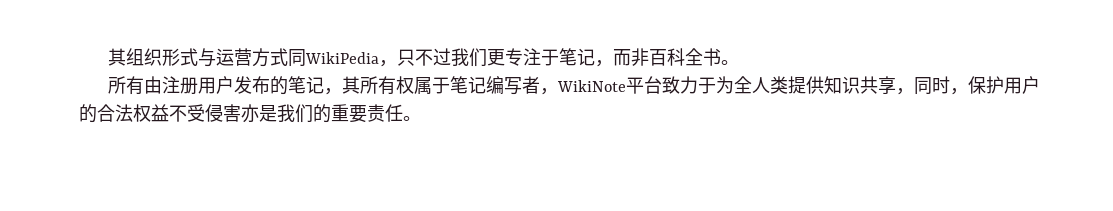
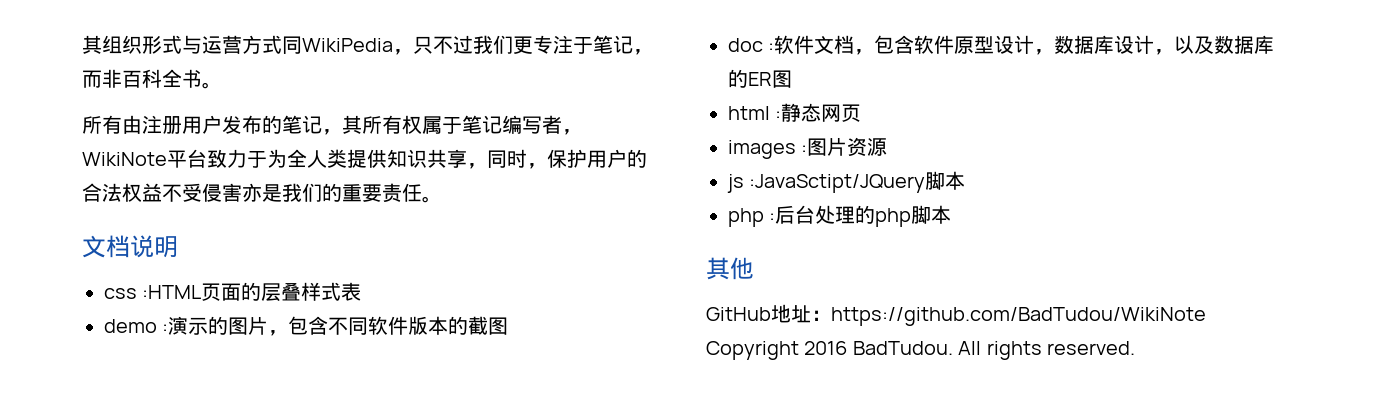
+ 文档说明
+ css :HTML页面的层叠样式表
+ demo :演示的图片，包含不同软件版本的截图
+ doc :软件文档，包含软件原型设计，数据库设计，以及数据库的ER图
+ html :静态网页
+ images :图片资源
+ js :JavaSctipt/JQuery脚本
+ php :后台处理的php脚本
+ 其他
+ GitHub地址：https://github.com/BadTudou/WikiNote Copyright 2016 BadTudou. All rights reserved.

